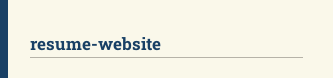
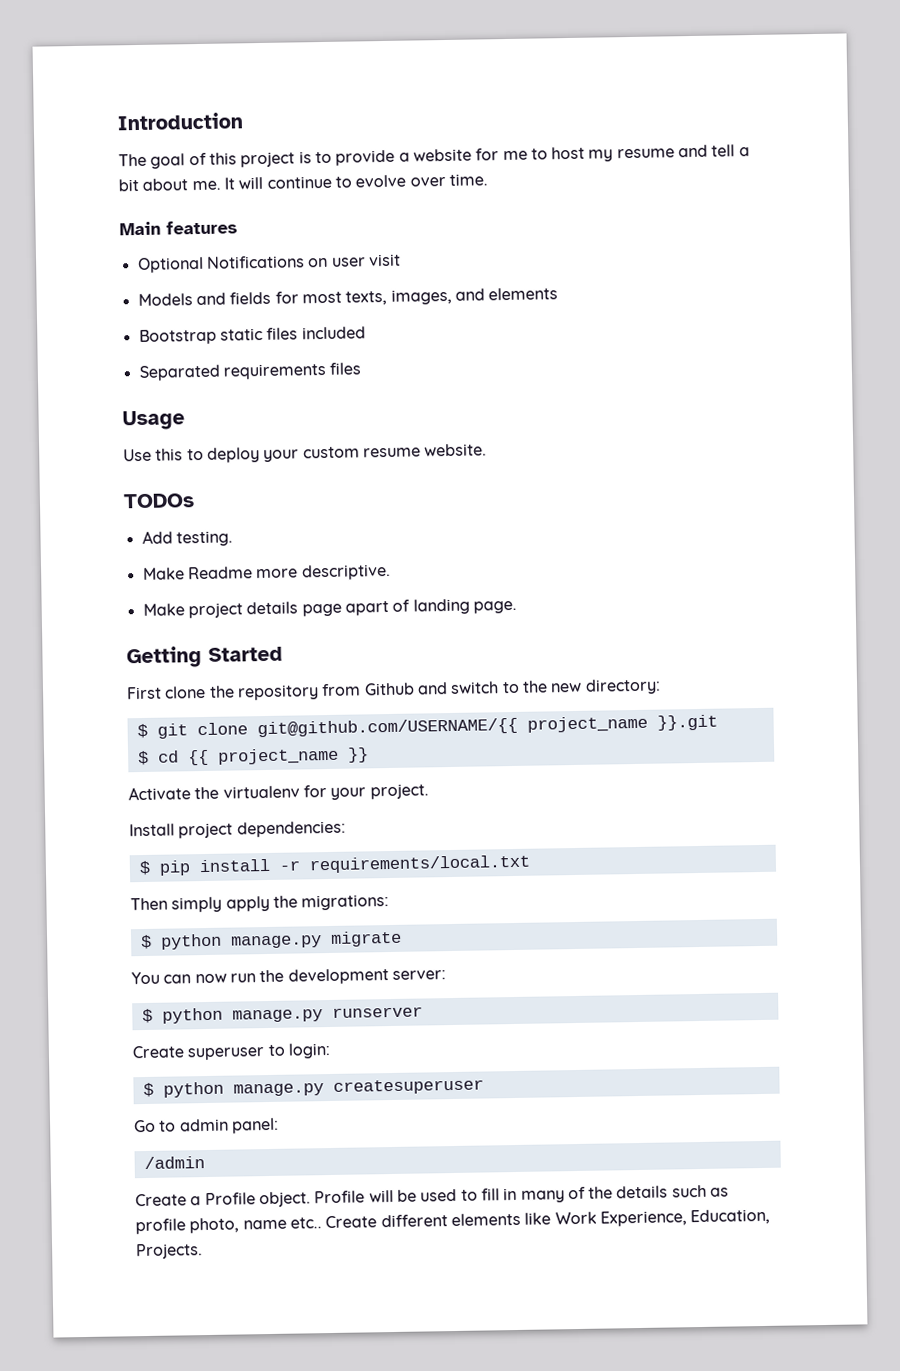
- resume-website
+ Introduction
+ The goal of this project is to provide a website for me to host my resume and tell a bit about me. It will continue to evolve over time.
+ Main features
+ Optional Notifications on user visit
+ Models and fields for most texts, images, and elements
+ Bootstrap static files included
+ Separated requirements files
+ Usage
+ Use this to deploy your custom resume website.
+ TODOs
+ Add testing.
+ Make Readme more descriptive.
+ Make project details page apart of landing page.
+ Getting Started
+ First clone the repository from Github and switch to the new directory:
+ $ git clone git@github.com/USERNAME/{{ project_name }}.git
+ $ cd {{ project_name }}
+ Activate the virtualenv for your project.
+ Install project dependencies:
+ $ pip install -r requirements/local.txt
+ Then simply apply the migrations:
+ $ python manage.py migrate
+ You can now run the development server:
+ $ python manage.py runserver
+ Create superuser to login:
+ $ python manage.py createsuperuser
+ Go to admin panel:
+ /admin
+ Create a Profile object. Profile will be used to fill in many of the details such as profile photo, name etc.. Create different elements like Work Experience, Education, Projects.

